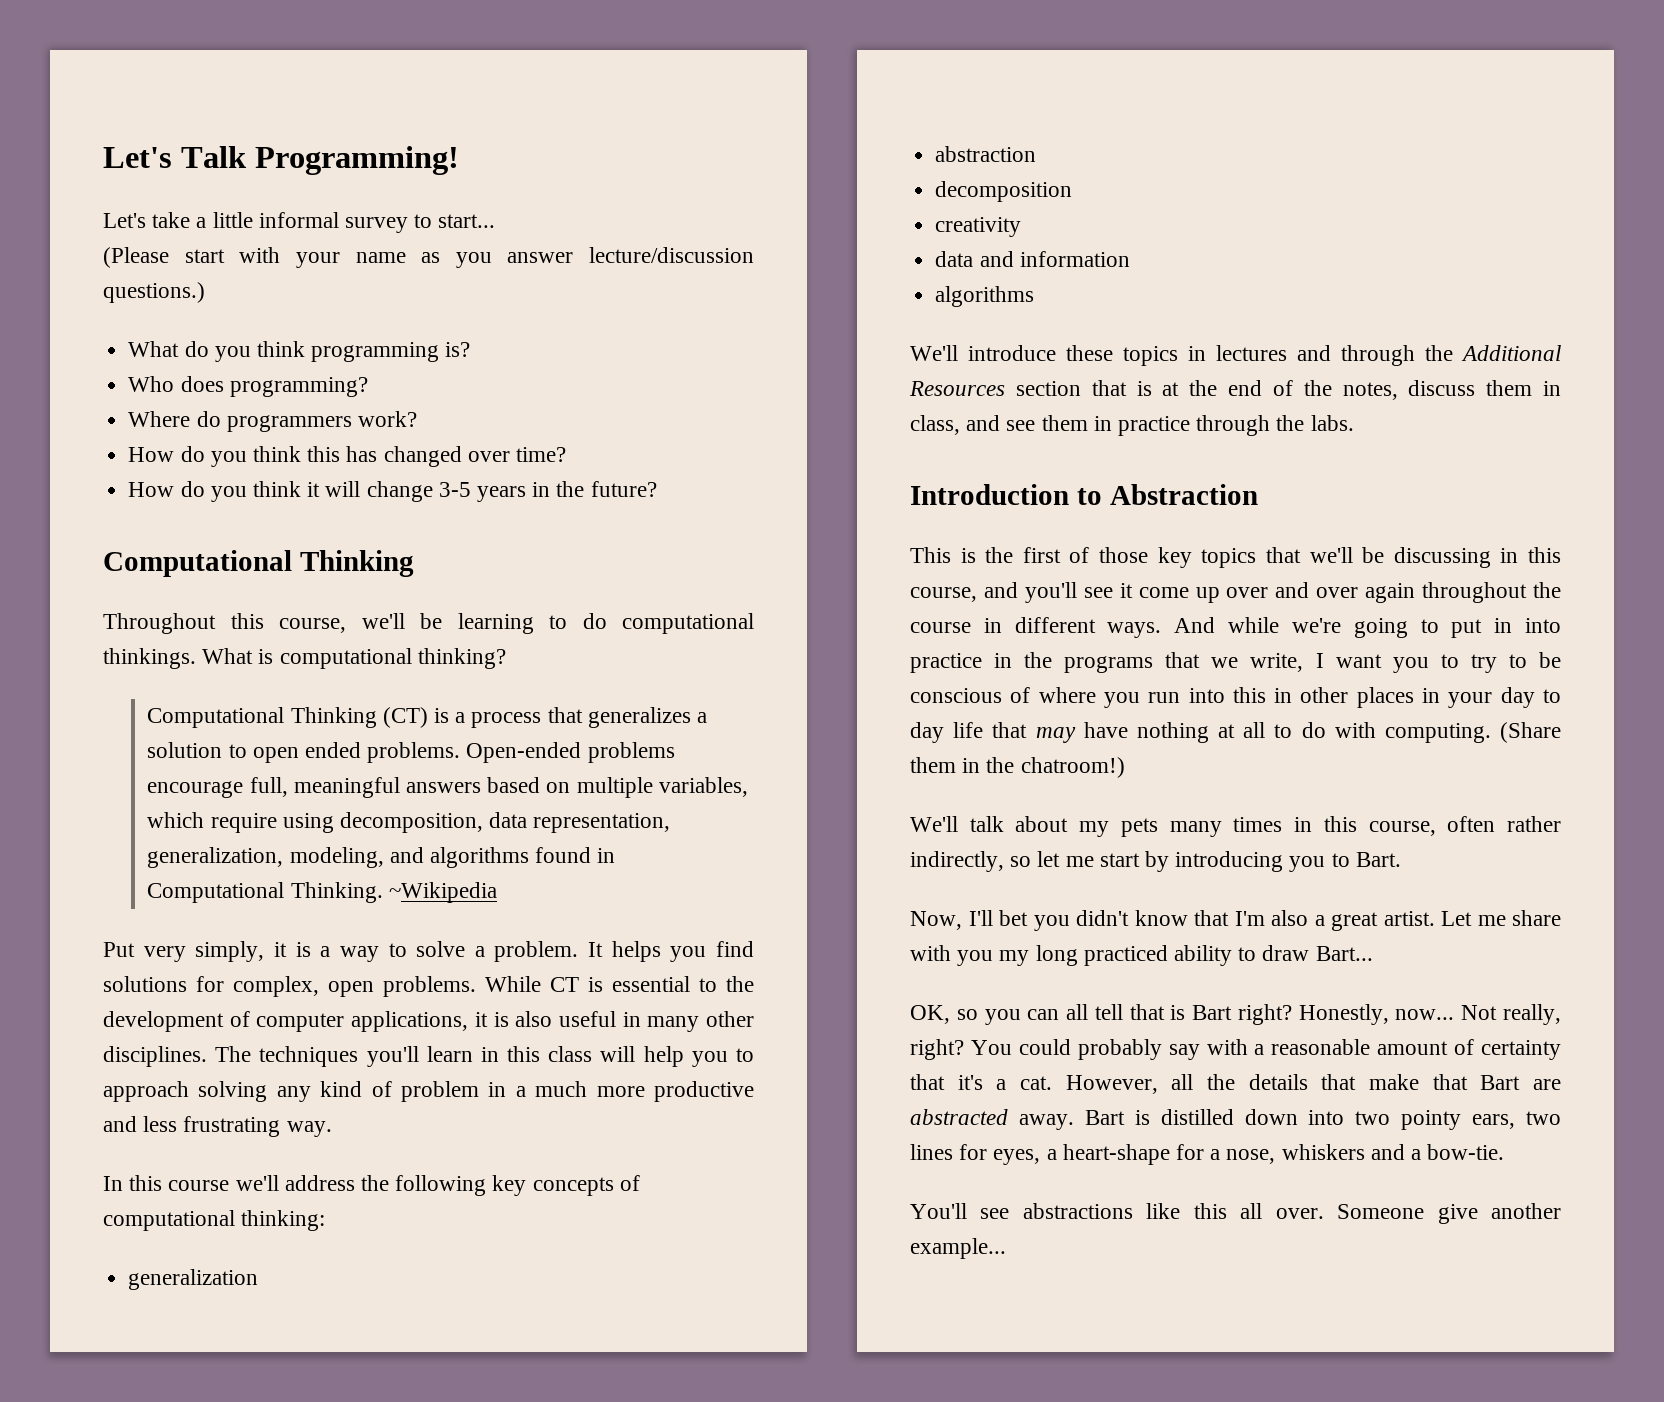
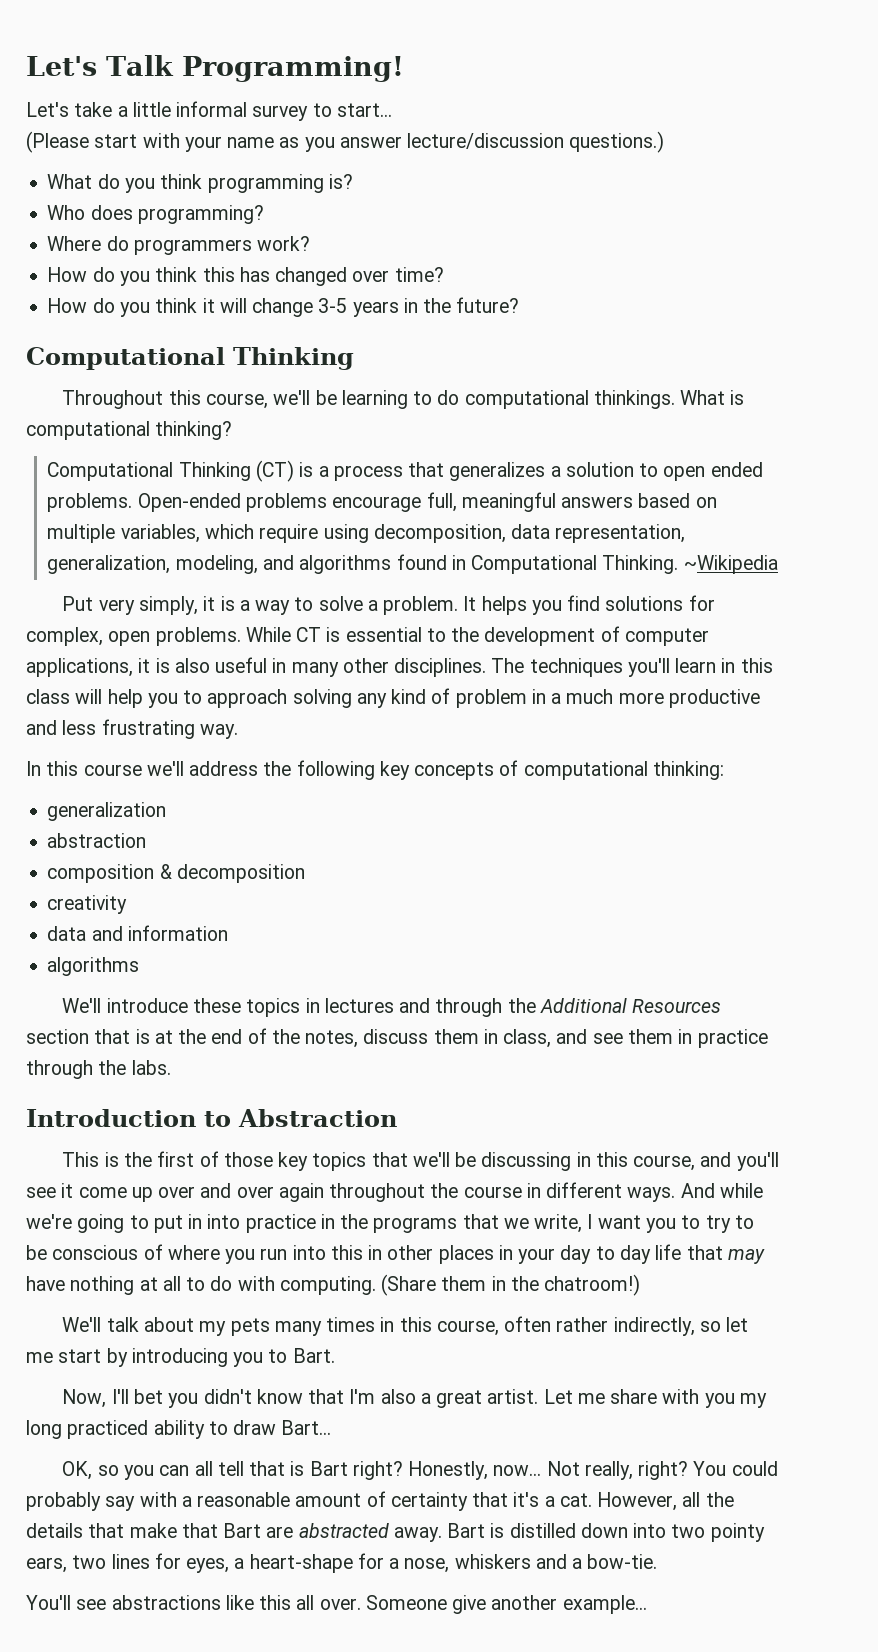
- decomposition
+ composition & decomposition

